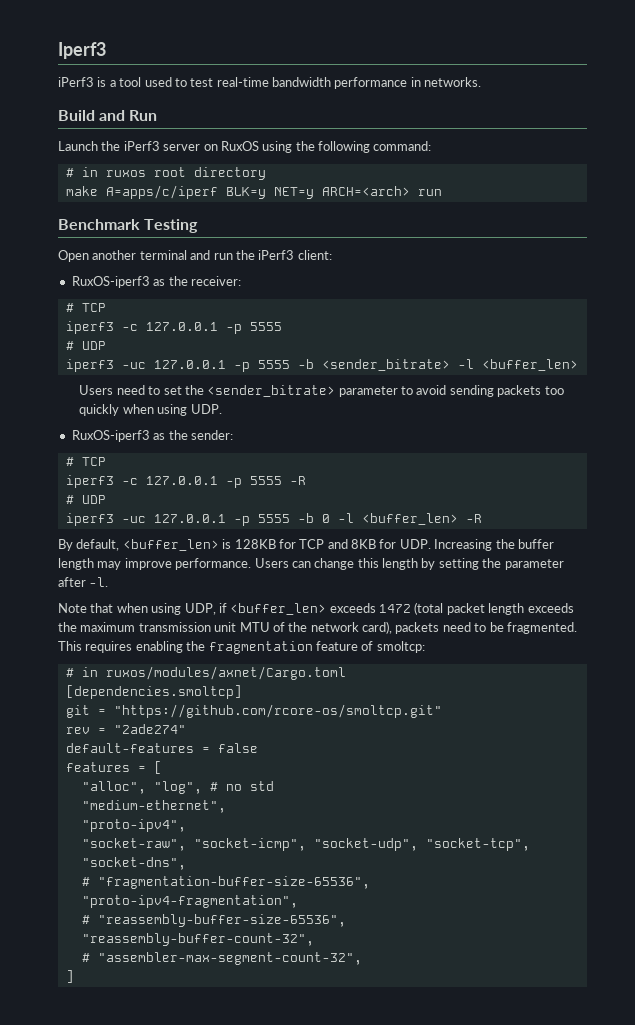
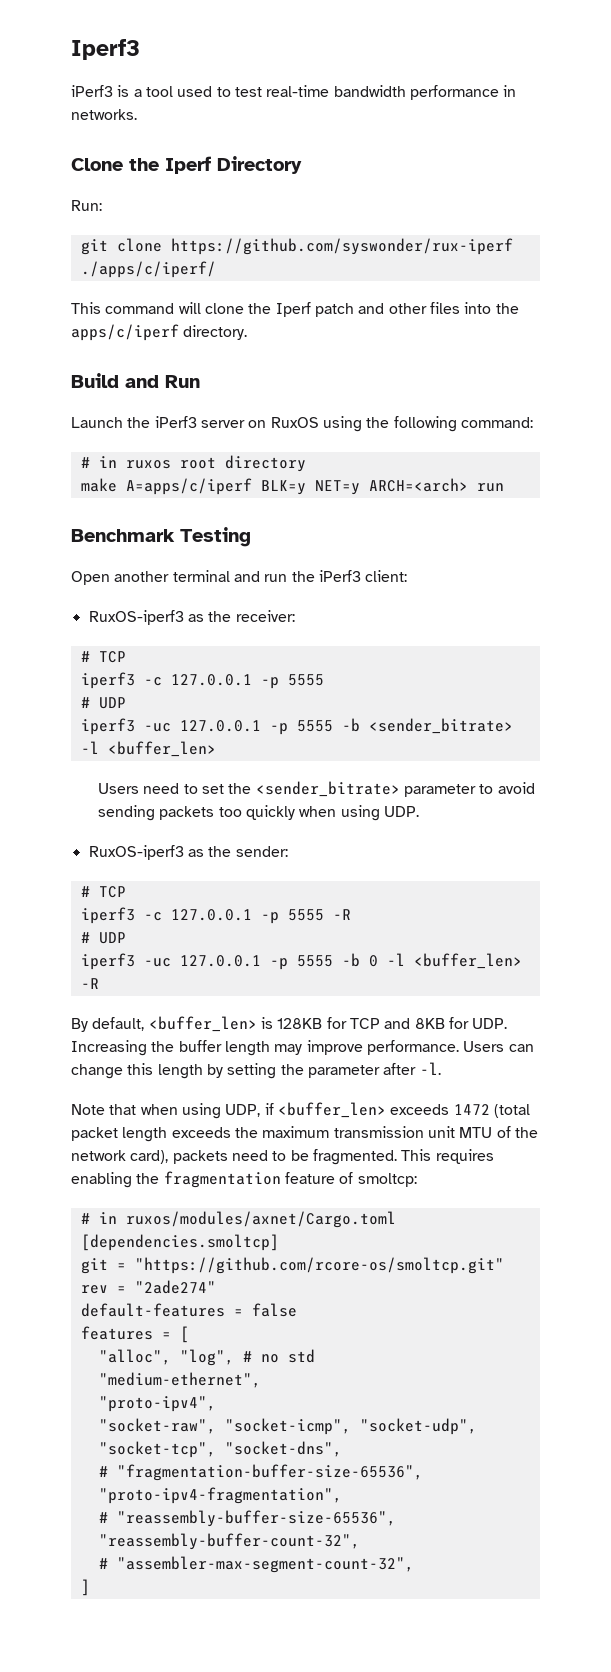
+ Clone the Iperf Directory
+ Run:
+ git clone https://github.com/syswonder/rux-iperf ./apps/c/iperf/
+ This command will clone the Iperf patch and other files into the apps/c/iperf directory.

